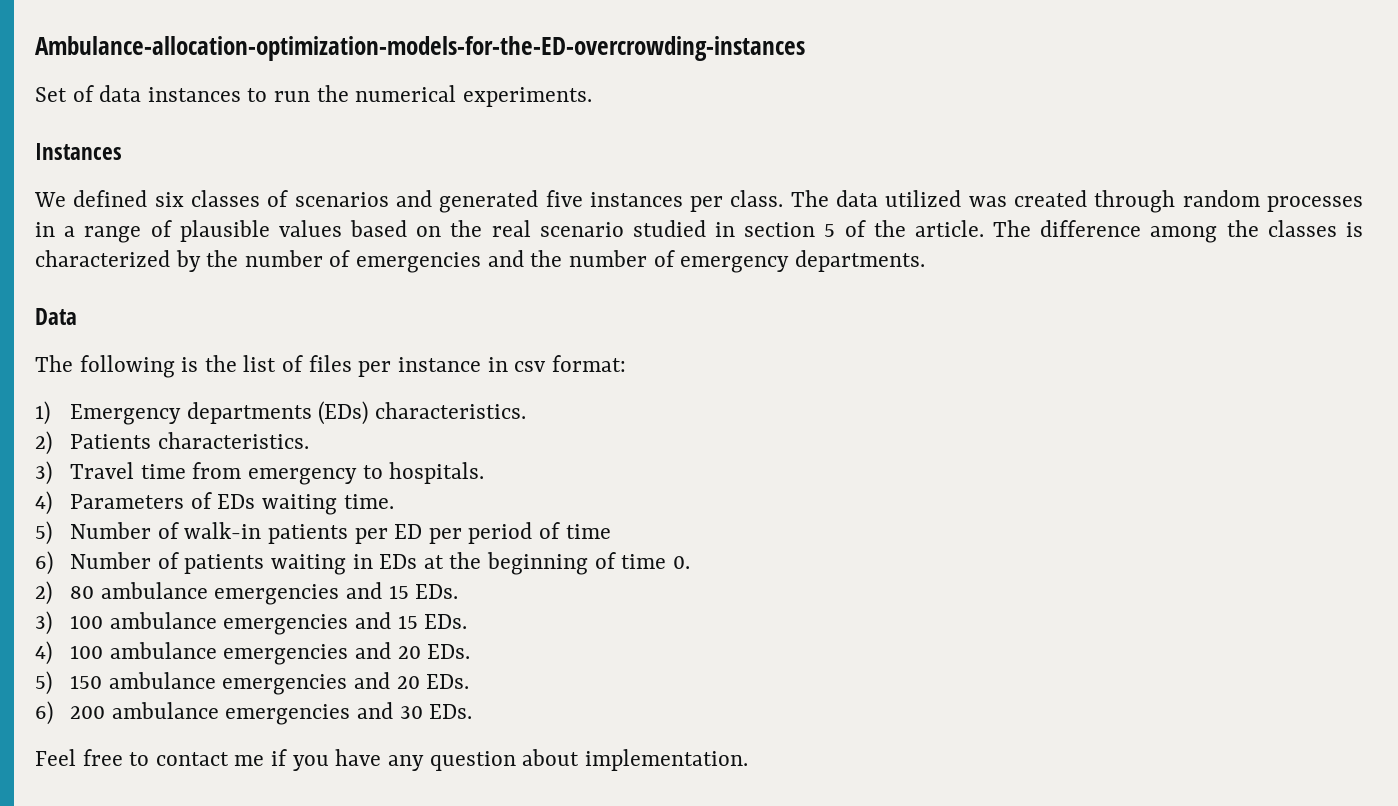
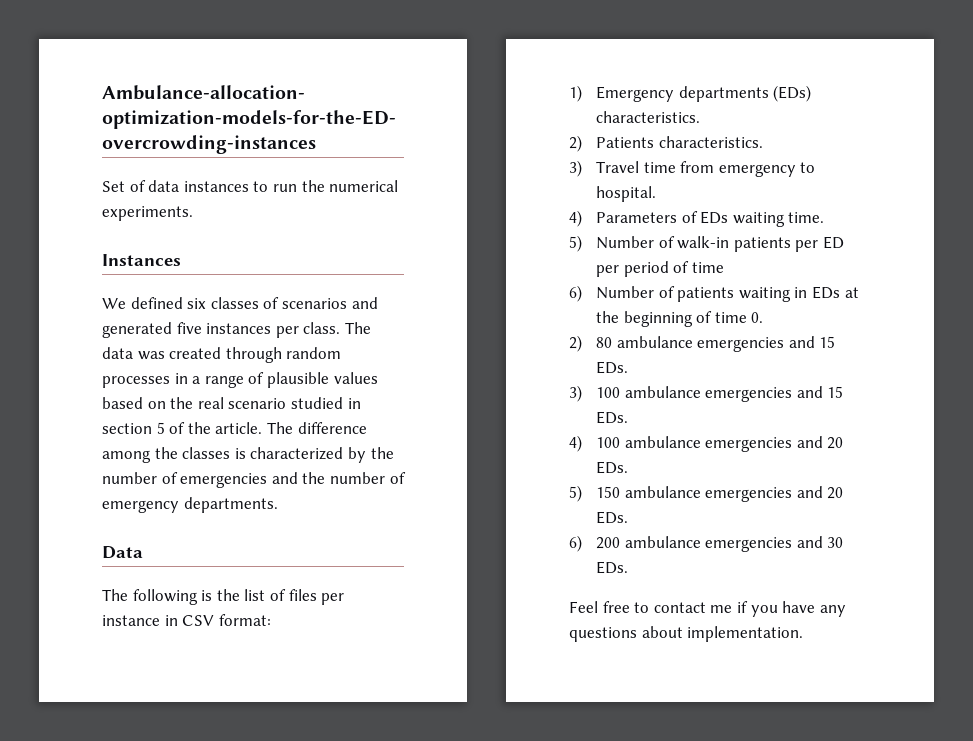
- The data utilized was created through random processes in a range of plausible values based on the real scenario studied in section 5 of the article.
+ The data was created through random processes in a range of plausible values based on the real scenario studied in section 5 of the article.
- The following is the list of files per instance in csv format:
+ The following is the list of files per instance in CSV format:
- 3) Travel time from emergency to hospitals.
+ 3) Travel time from emergency to hospital.
- Feel free to contact me if you have any question about implementation.
+ Feel free to contact me if you have any questions about implementation.

